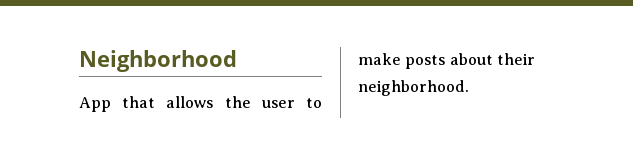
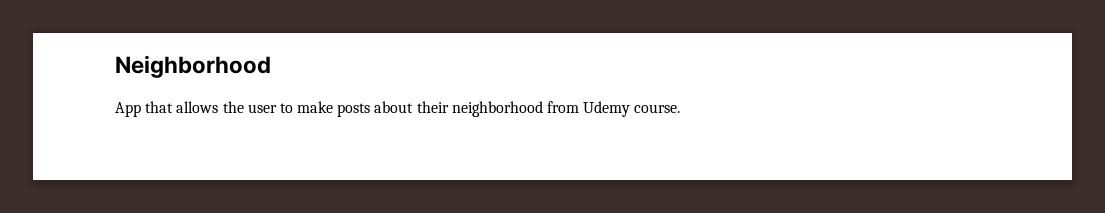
- App that allows the user to make posts about their neighborhood.
+ App that allows the user to make posts about their neighborhood from Udemy course.

